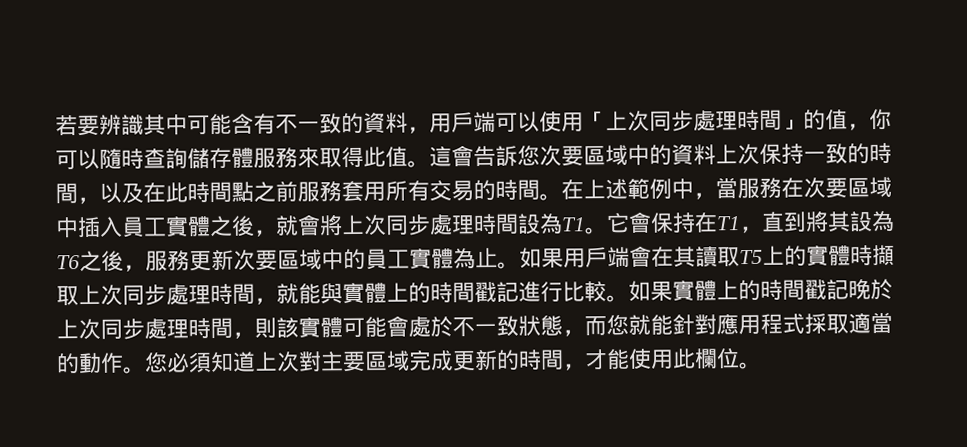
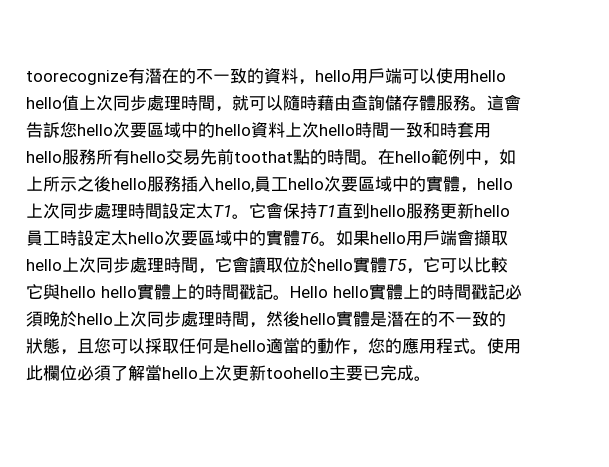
- 若要辨識其中可能含有不一致的資料，用戶端可以使用「上次同步處理時間」的值，你可以隨時查詢儲存體服務來取得此值。這會告訴您次要區域中的資料上次保持一致的時間，以及在此時間點之前服務套用所有交易的時間。在上述範例中，當服務在次要區域中插入員工實體之後，就會將上次同步處理時間設為T1。它會保持在T1，直到將其設為T6之後，服務更新次要區域中的員工實體為止。如果用戶端會在其讀取T5上的實體時擷取上次同步處理時間，就能與實體上的時間戳記進行比較。如果實體上的時間戳記晚於上次同步處理時間，則該實體可能會處於不一致狀態，而您就能針對應用程式採取適當的動作。您必須知道上次對主要區域完成更新的時間，才能使用此欄位。
+ toorecognize有潛在的不一致的資料，hello用戶端可以使用hello hello值上次同步處理時間，就可以隨時藉由查詢儲存體服務。這會告訴您hello次要區域中的hello資料上次hello時間一致和時套用hello服務所有hello交易先前toothat點的時間。在hello範例中，如上所示之後hello服務插入hello,員工hello次要區域中的實體，hello上次同步處理時間設定太T1。它會保持T1直到hello服務更新hello員工時設定太hello次要區域中的實體T6。如果hello用戶端會擷取hello上次同步處理時間，它會讀取位於hello實體T5，它可以比較它與hello hello實體上的時間戳記。Hello hello實體上的時間戳記必須晚於hello上次同步處理時間，然後hello實體是潛在的不一致的狀態，且您可以採取任何是hello適當的動作，您的應用程式。使用此欄位必須了解當hello上次更新toohello主要已完成。

